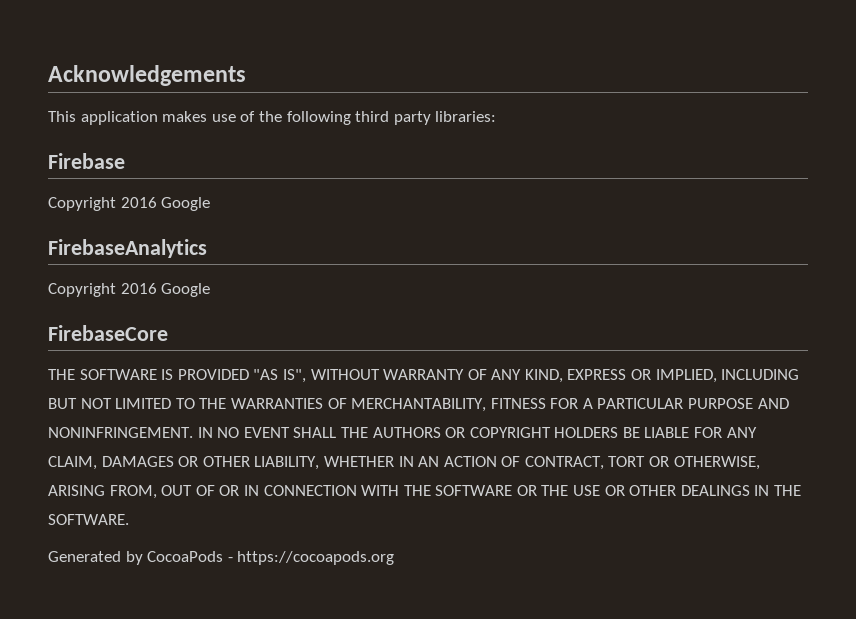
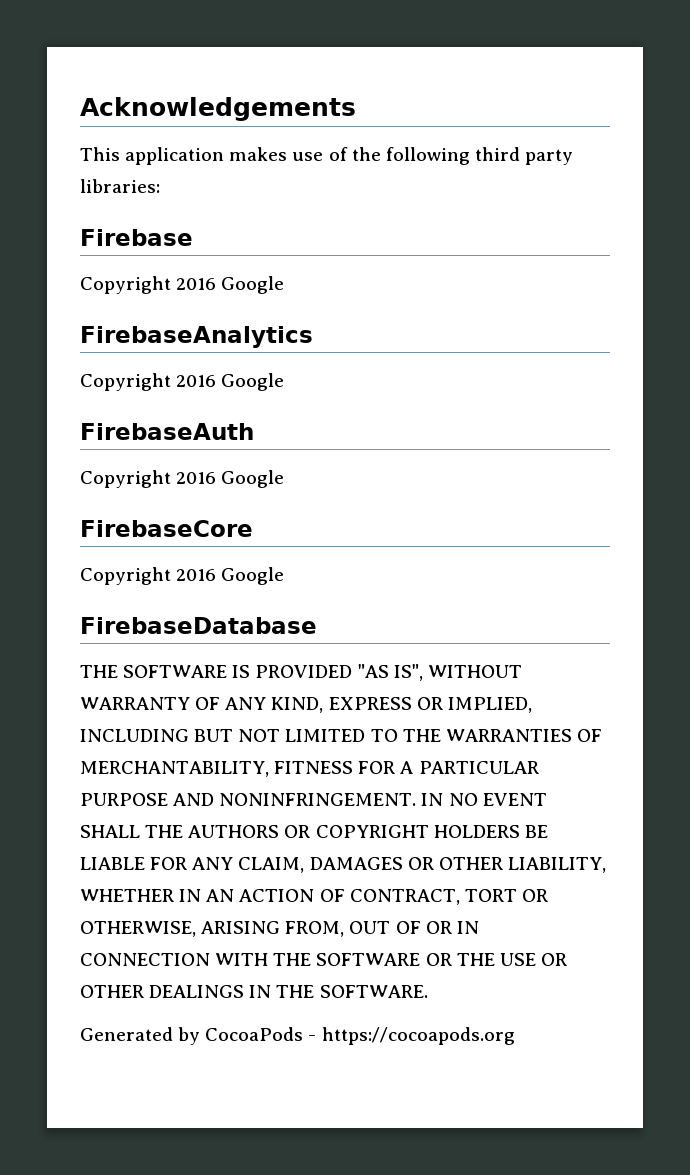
+ FirebaseAuth
+ Copyright 2016 Google
  FirebaseCore
+ Copyright 2016 Google
+ FirebaseDatabase

